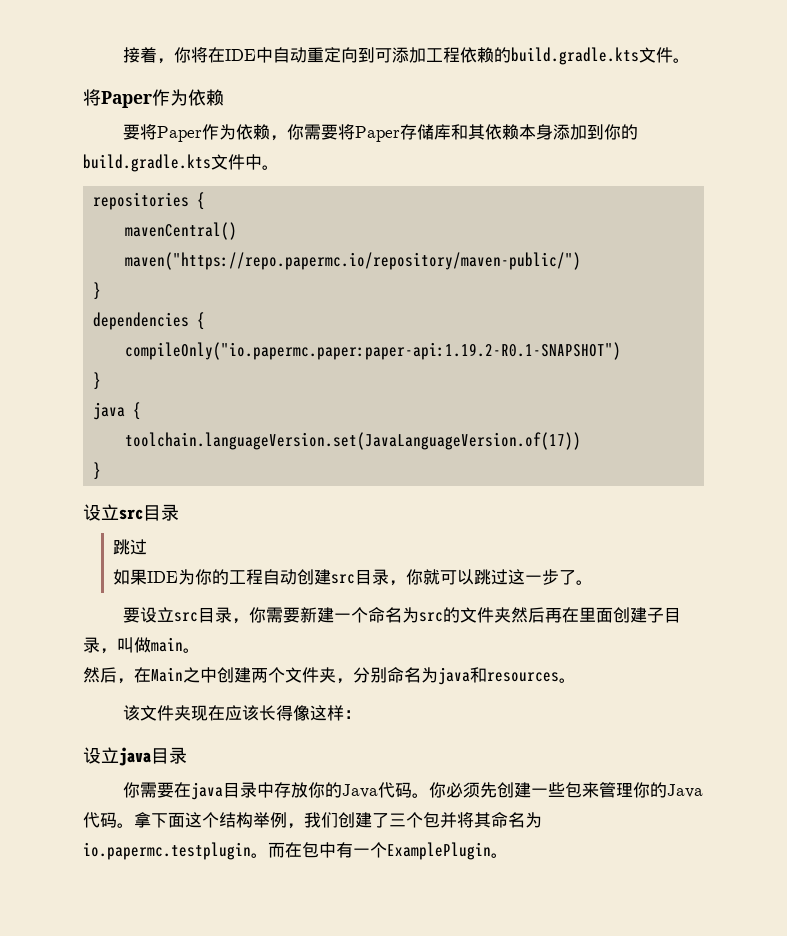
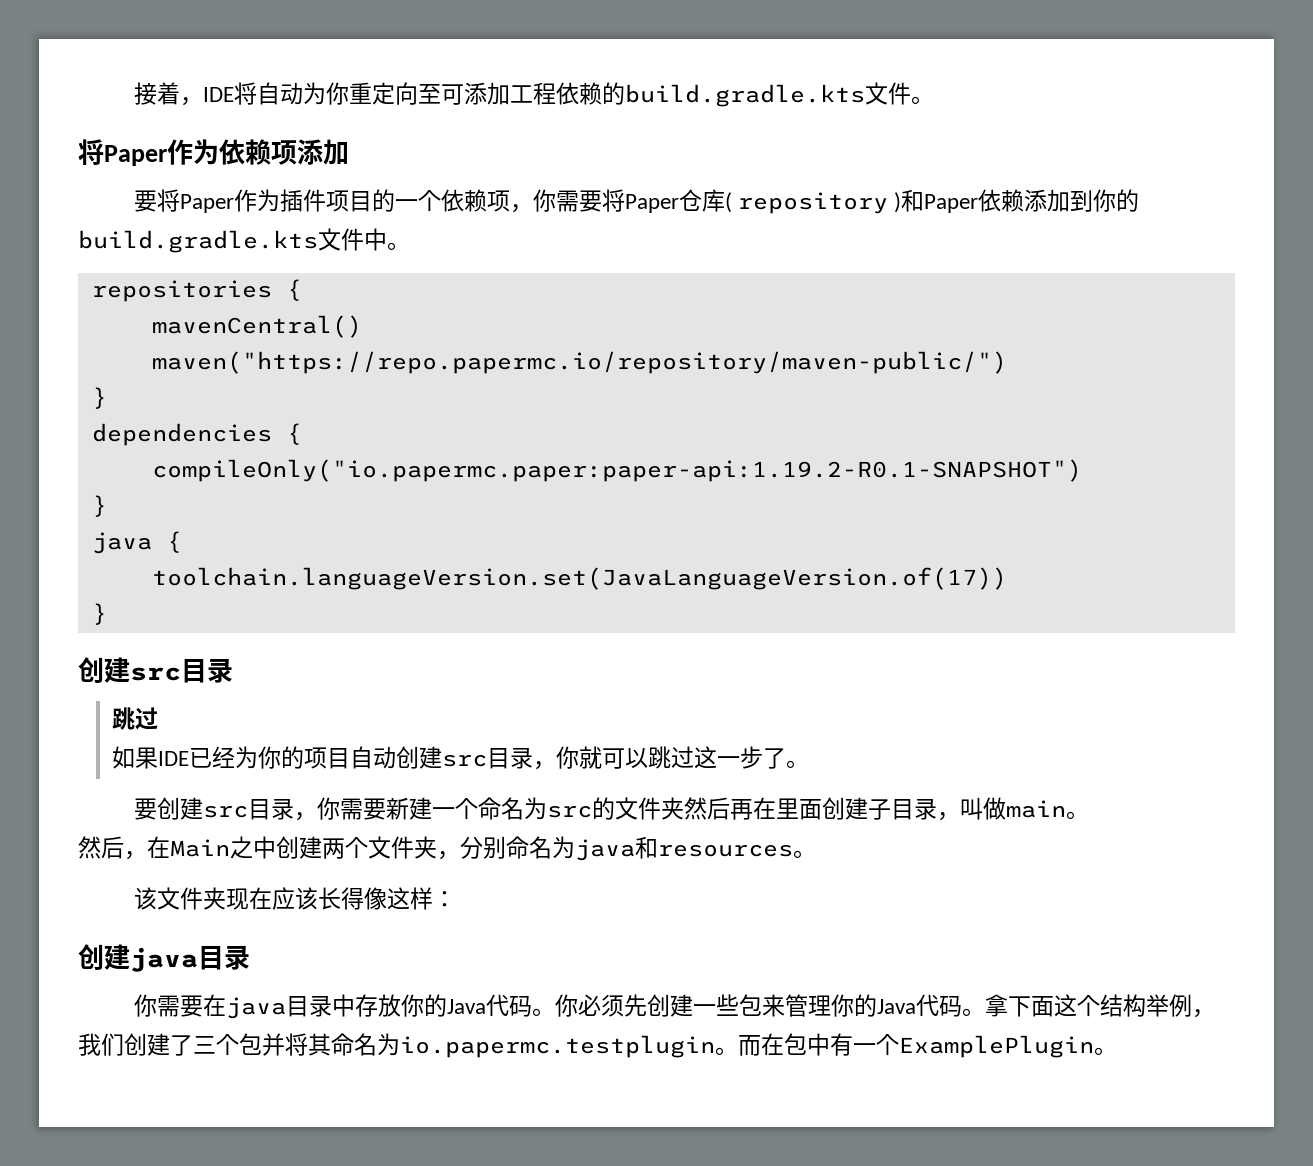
- 接着，你将在IDE中自动重定向到可添加工程依赖的build.gradle.kts文件。
- 将Paper作为依赖
+ 接着，IDE将自动为你重定向至可添加工程依赖的build.gradle.kts文件。
+ 将Paper作为依赖项添加
- 要将Paper作为依赖，你需要将Paper存储库和其依赖本身添加到你的build.gradle.kts文件中。
+ 要将Paper作为插件项目的一个依赖项，你需要将Paper仓库( repository )和Paper依赖添加到你的build.gradle.kts文件中。
  toolchain.languageVersion.set(JavaLanguageVersion.of(17))
  }
- 设立src目录
+ 创建src目录
- 如果IDE为你的工程自动创建src目录，你就可以跳过这一步了。
+ 如果IDE已经为你的项目自动创建src目录，你就可以跳过这一步了。
- 要设立src目录，你需要新建一个命名为src的文件夹然后再在里面创建子目录，叫做main。
+ 要创建src目录，你需要新建一个命名为src的文件夹然后再在里面创建子目录，叫做main。
- 设立java目录
+ 创建java目录

